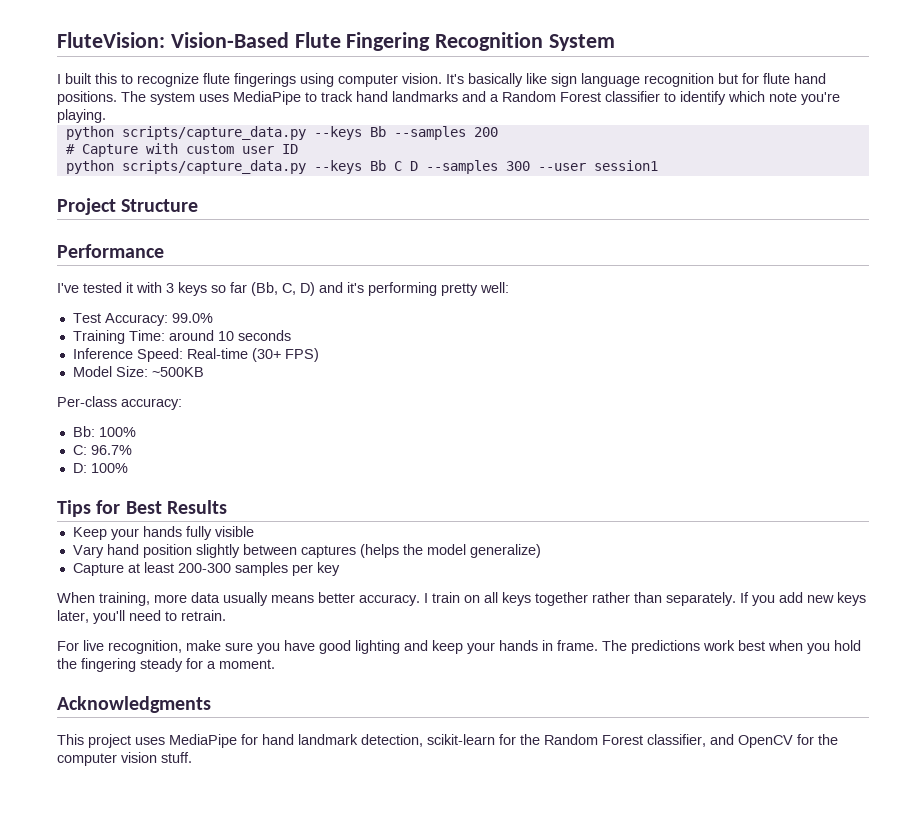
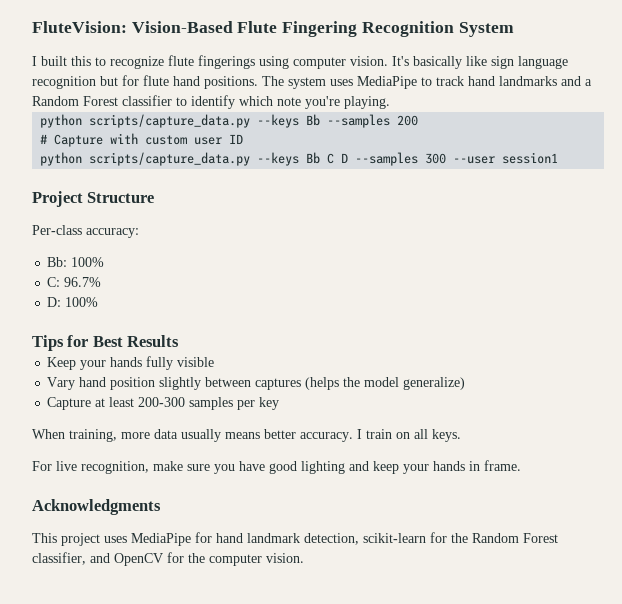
- Performance
- I've tested it with 3 keys so far (Bb, C, D) and it's performing pretty well:
- Test Accuracy: 99.0%
- Training Time: around 10 seconds
- Inference Speed: Real-time (30+ FPS)
- Model Size: ~500KB
- I train on all keys together rather than separately. If you add new keys later, you'll need to retrain.
+ I train on all keys.
- The predictions work best when you hold the fingering steady for a moment.
- This project uses MediaPipe for hand landmark detection, scikit-learn for the Random Forest classifier, and OpenCV for the computer vision stuff.
+ This project uses MediaPipe for hand landmark detection, scikit-learn for the Random Forest classifier, and OpenCV for the computer vision.

